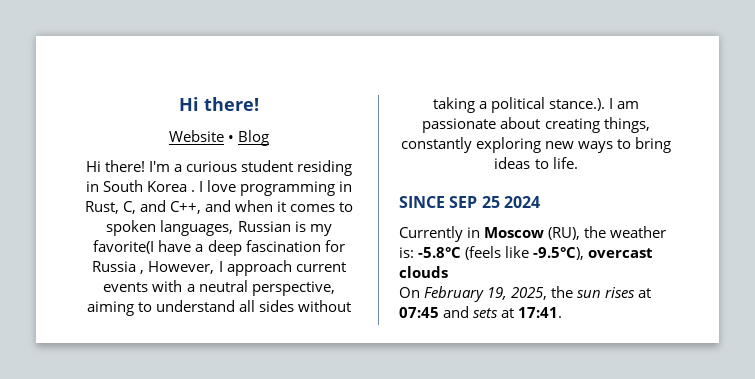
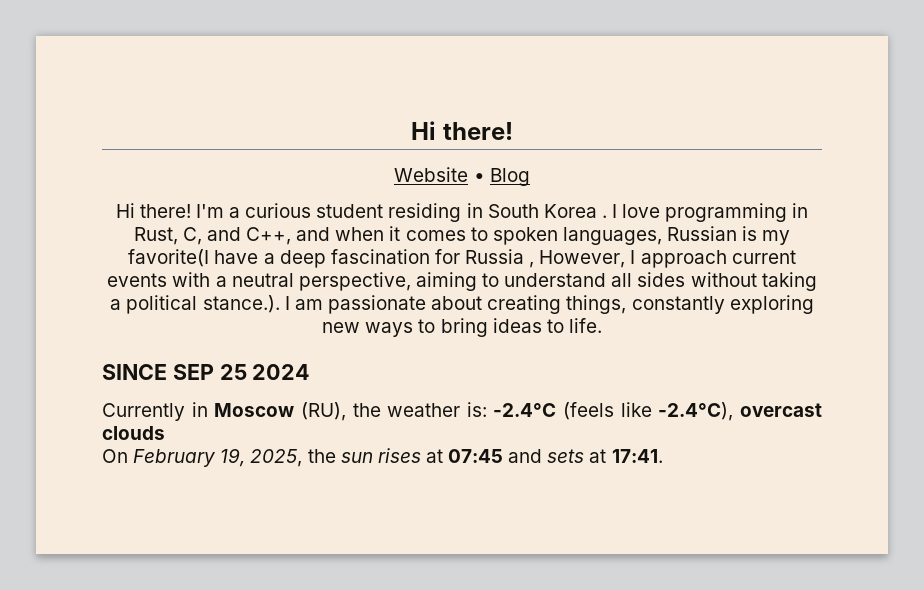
- Currently in Moscow (RU), the weather is: -5.8°C (feels like -9.5°C), overcast clouds
+ Currently in Moscow (RU), the weather is: -2.4°C (feels like -2.4°C), overcast clouds

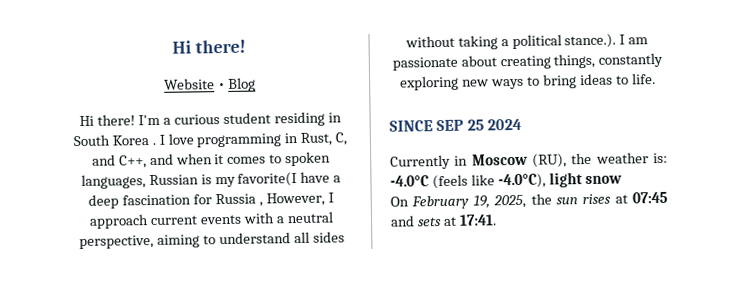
- Currently in Moscow (RU), the weather is: -2.4°C (feels like -2.4°C), overcast clouds
+ Currently in Moscow (RU), the weather is: -4.0°C (feels like -4.0°C), light snow

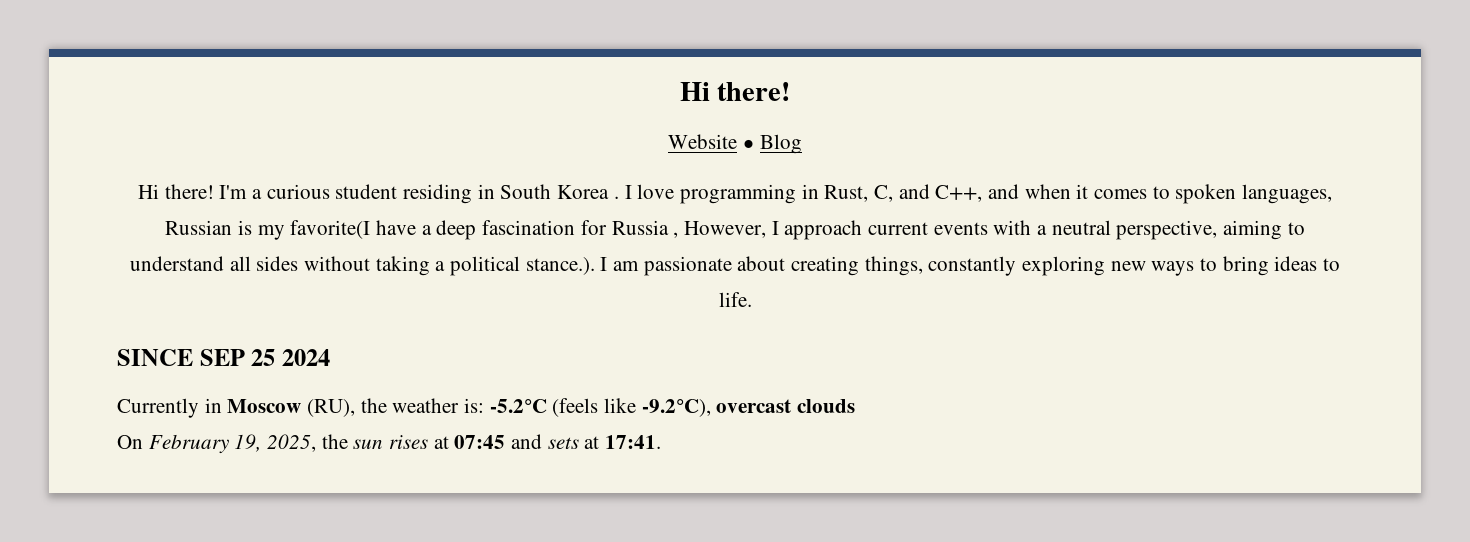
- Currently in Moscow (RU), the weather is: -4.0°C (feels like -4.0°C), light snow
+ Currently in Moscow (RU), the weather is: -5.2°C (feels like -9.2°C), overcast clouds

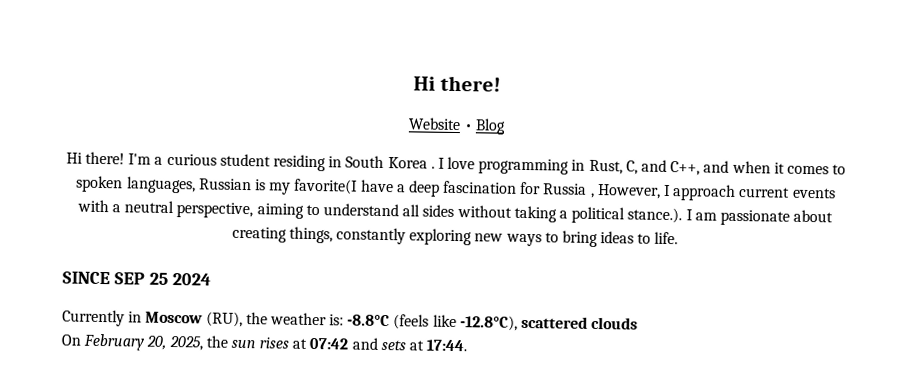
- Currently in Moscow (RU), the weather is: -5.2°C (feels like -9.2°C), overcast clouds
+ Currently in Moscow (RU), the weather is: -8.8°C (feels like -12.8°C), scattered clouds
- On February 19, 2025, the sun rises at 07:45 and sets at 17:41.
+ On February 20, 2025, the sun rises at 07:42 and sets at 17:44.

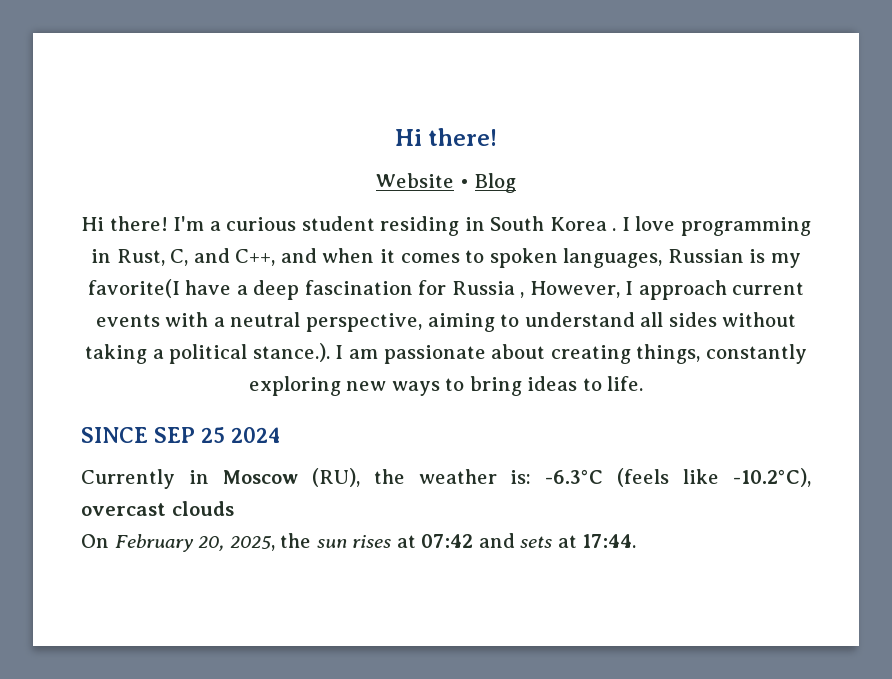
- Currently in Moscow (RU), the weather is: -8.8°C (feels like -12.8°C), scattered clouds
+ Currently in Moscow (RU), the weather is: -6.3°C (feels like -10.2°C), overcast clouds

